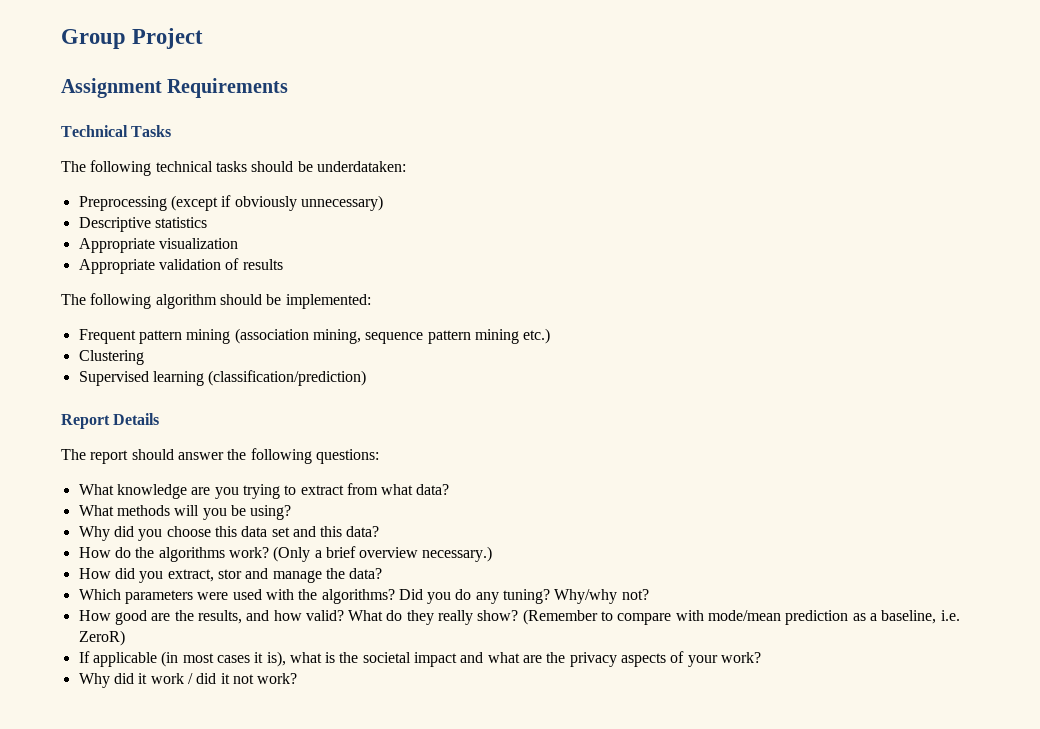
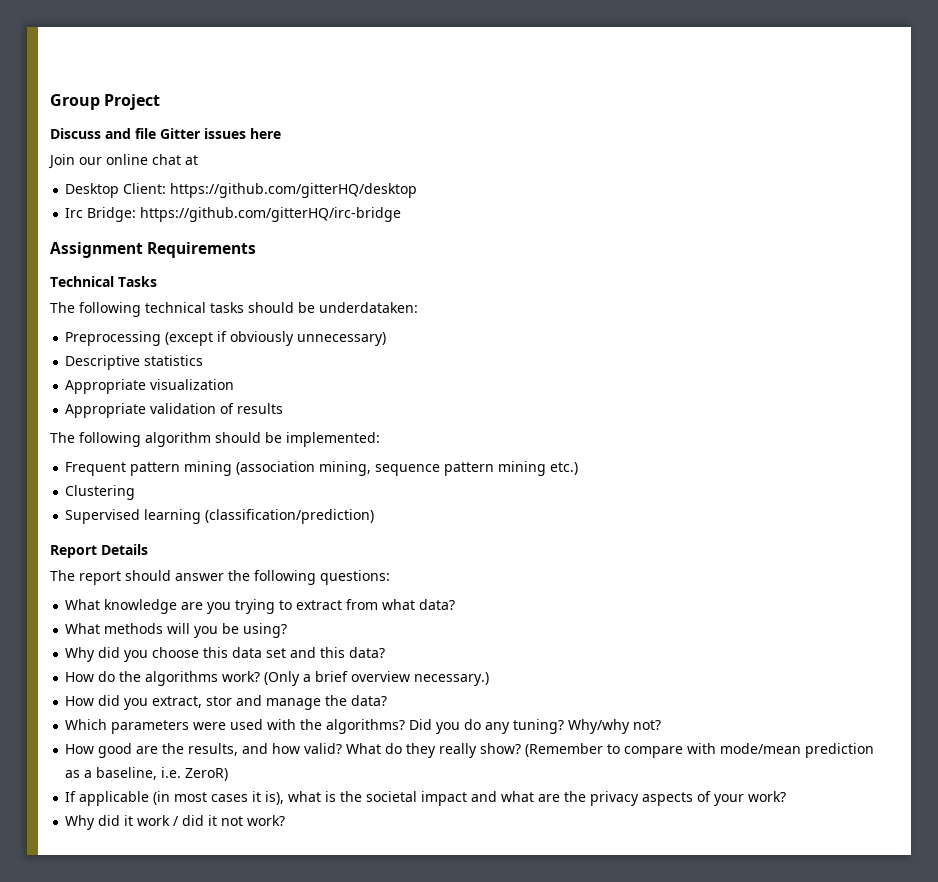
+ Discuss and file Gitter issues here
+ Join our online chat at
+ Desktop Client: https://github.com/gitterHQ/desktop
+ Irc Bridge: https://github.com/gitterHQ/irc-bridge

